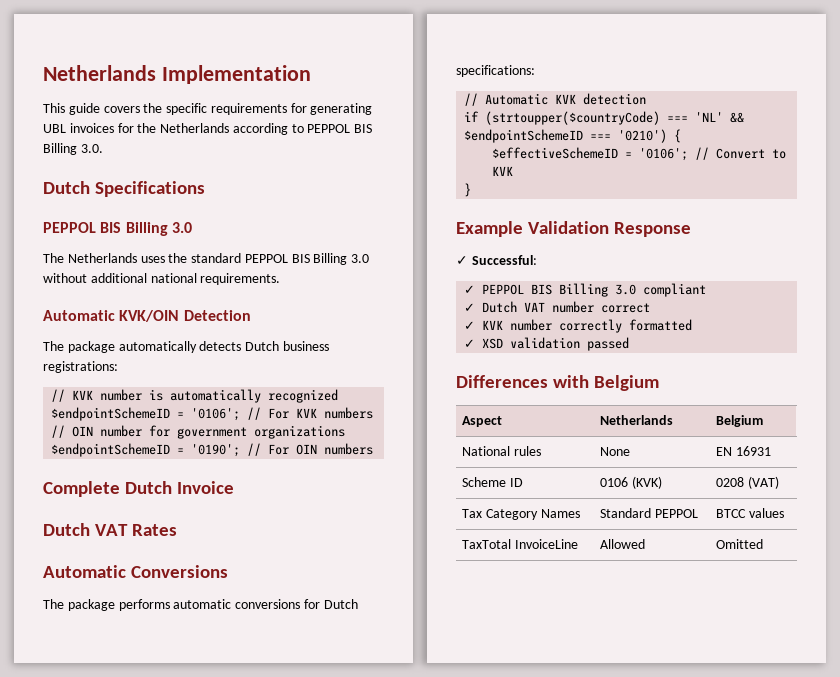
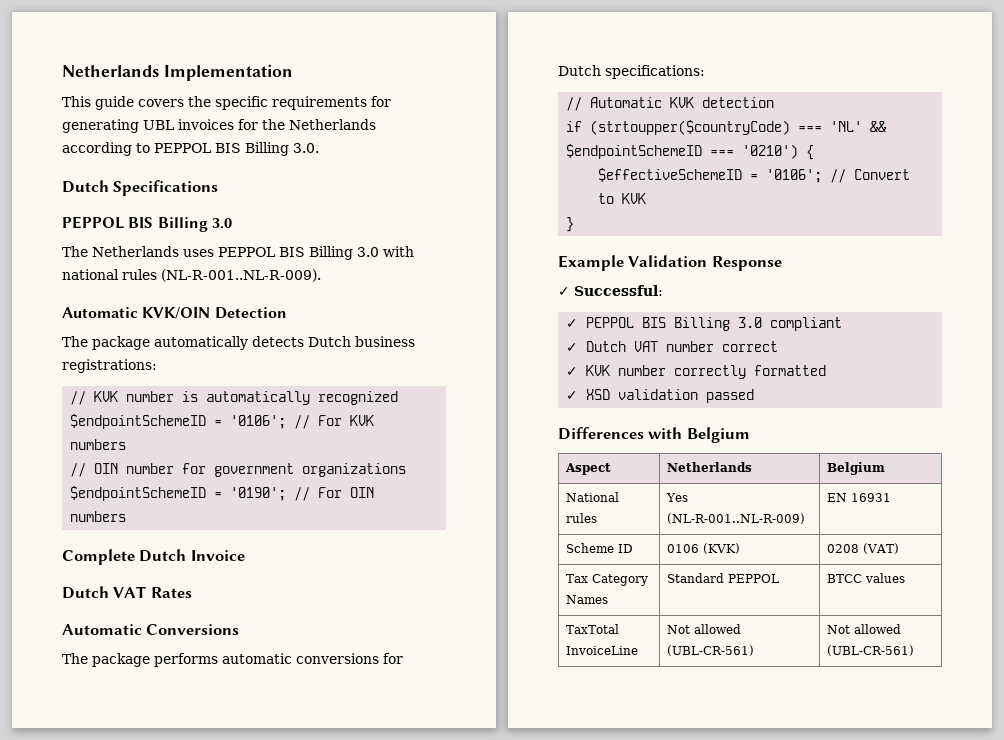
- The Netherlands uses the standard PEPPOL BIS Billing 3.0 without additional national requirements.
+ The Netherlands uses PEPPOL BIS Billing 3.0 with national rules (NL-R-001..NL-R-009).
- National rules | None | EN 16931
+ National rules | Yes (NL-R-001..NL-R-009) | EN 16931
- TaxTotal InvoiceLine | Allowed | Omitted
+ TaxTotal InvoiceLine | Not allowed (UBL-CR-561) | Not allowed (UBL-CR-561)

